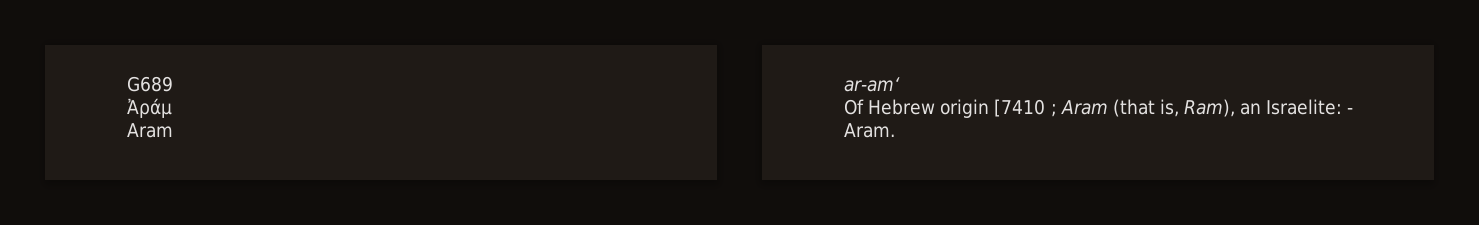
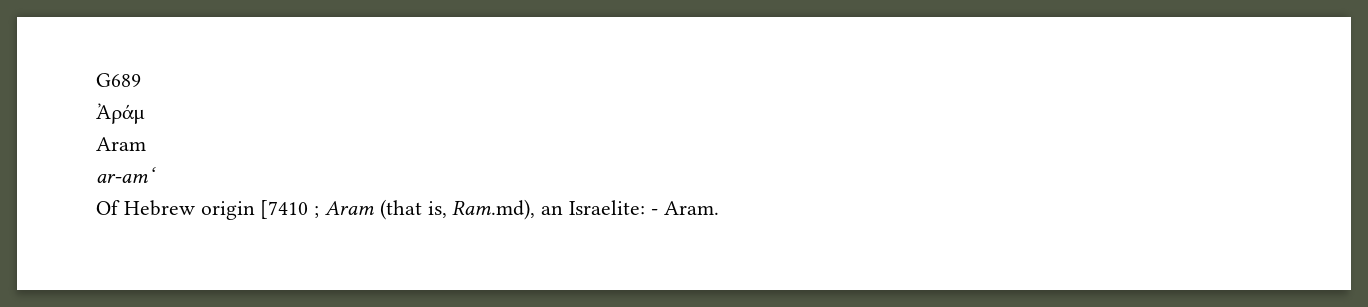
- Of Hebrew origin [7410 ; Aram (that is, Ram), an Israelite: - Aram.
+ Of Hebrew origin [7410 ; Aram (that is, Ram.md), an Israelite: - Aram.

